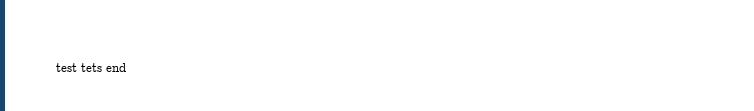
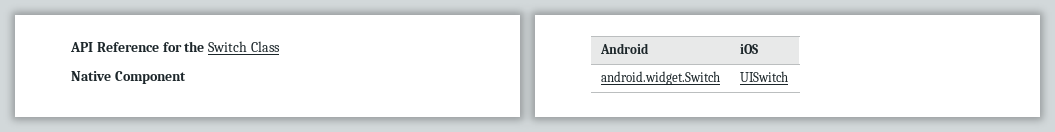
- test tets end
+ API Reference for the Switch Class
+ Native Component
+ Android | iOS
+ android.widget.Switch | UISwitch

